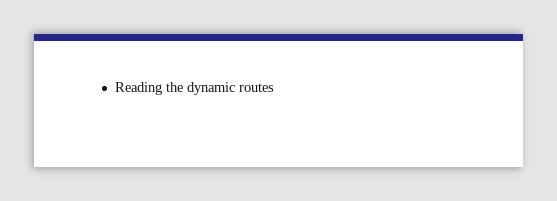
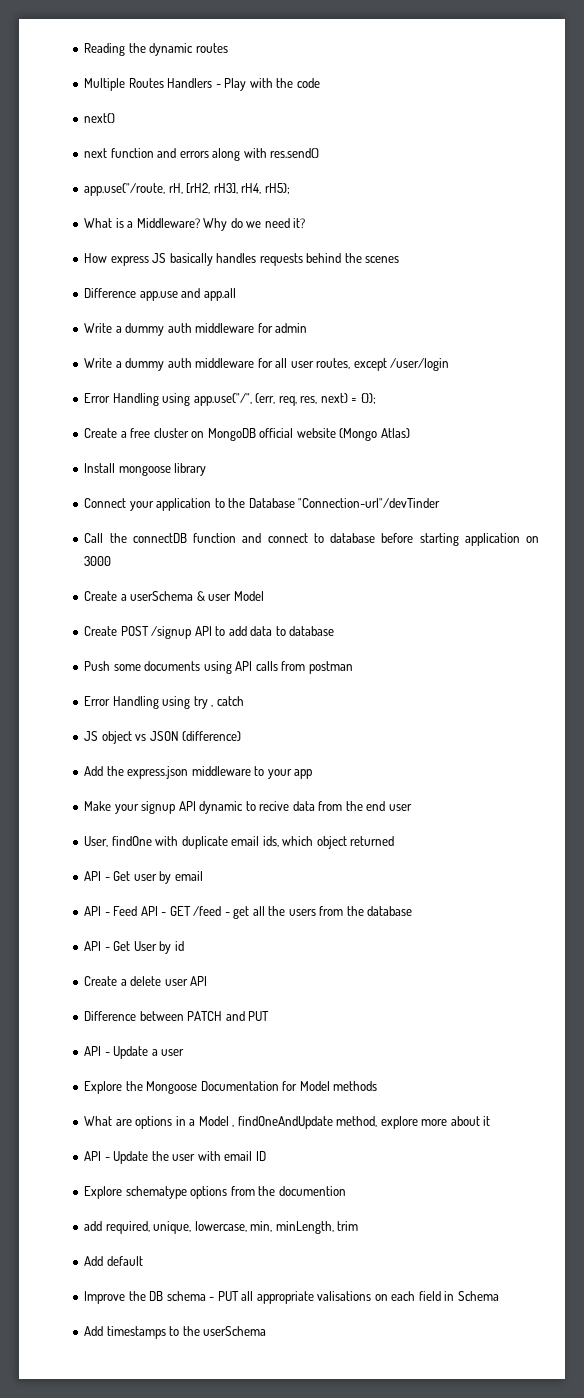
+ Multiple Routes Handlers - Play with the code
+ next()
+ next function and errors along with res.send()
+ app.use("/route, rH, [rH2, rH3], rH4, rH5);
+ What is a Middleware? Why do we need it?
+ How express JS basically handles requests behind the scenes
+ Difference app.use and app.all
+ Write a dummy auth middleware for admin
+ Write a dummy auth middleware for all user routes, except /user/login
+ Error Handling using app.use("/", (err, req, res, next) = {});
+ Create a free cluster on MongoDB official website (Mongo Atlas)
+ Install mongoose library
+ Connect your application to the Database "Connection-url"/devTinder
+ Call the connectDB function and connect to database before starting application on 3000
+ Create a userSchema & user Model
+ Create POST /signup API to add data to database
+ Push some documents using API calls from postman
+ Error Handling using try , catch
+ JS object vs JSON (difference)
+ Add the express.json middleware to your app
+ Make your signup API dynamic to recive data from the end user
+ User, findOne with duplicate email ids, which object returned
+ API - Get user by email
+ API - Feed API - GET /feed - get all the users from the database
+ API - Get User by id
+ Create a delete user API
+ Difference between PATCH and PUT
+ API - Update a user
+ Explore the Mongoose Documentation for Model methods
+ What are options in a Model , findOneAndUpdate method, explore more about it
+ API - Update the user with email ID
+ Explore schematype options from the documention
+ add required, unique, lowercase, min, minLength, trim
+ Add default
+ Improve the DB schema - PUT all appropriate valisations on each field in Schema
+ Add timestamps to the userSchema

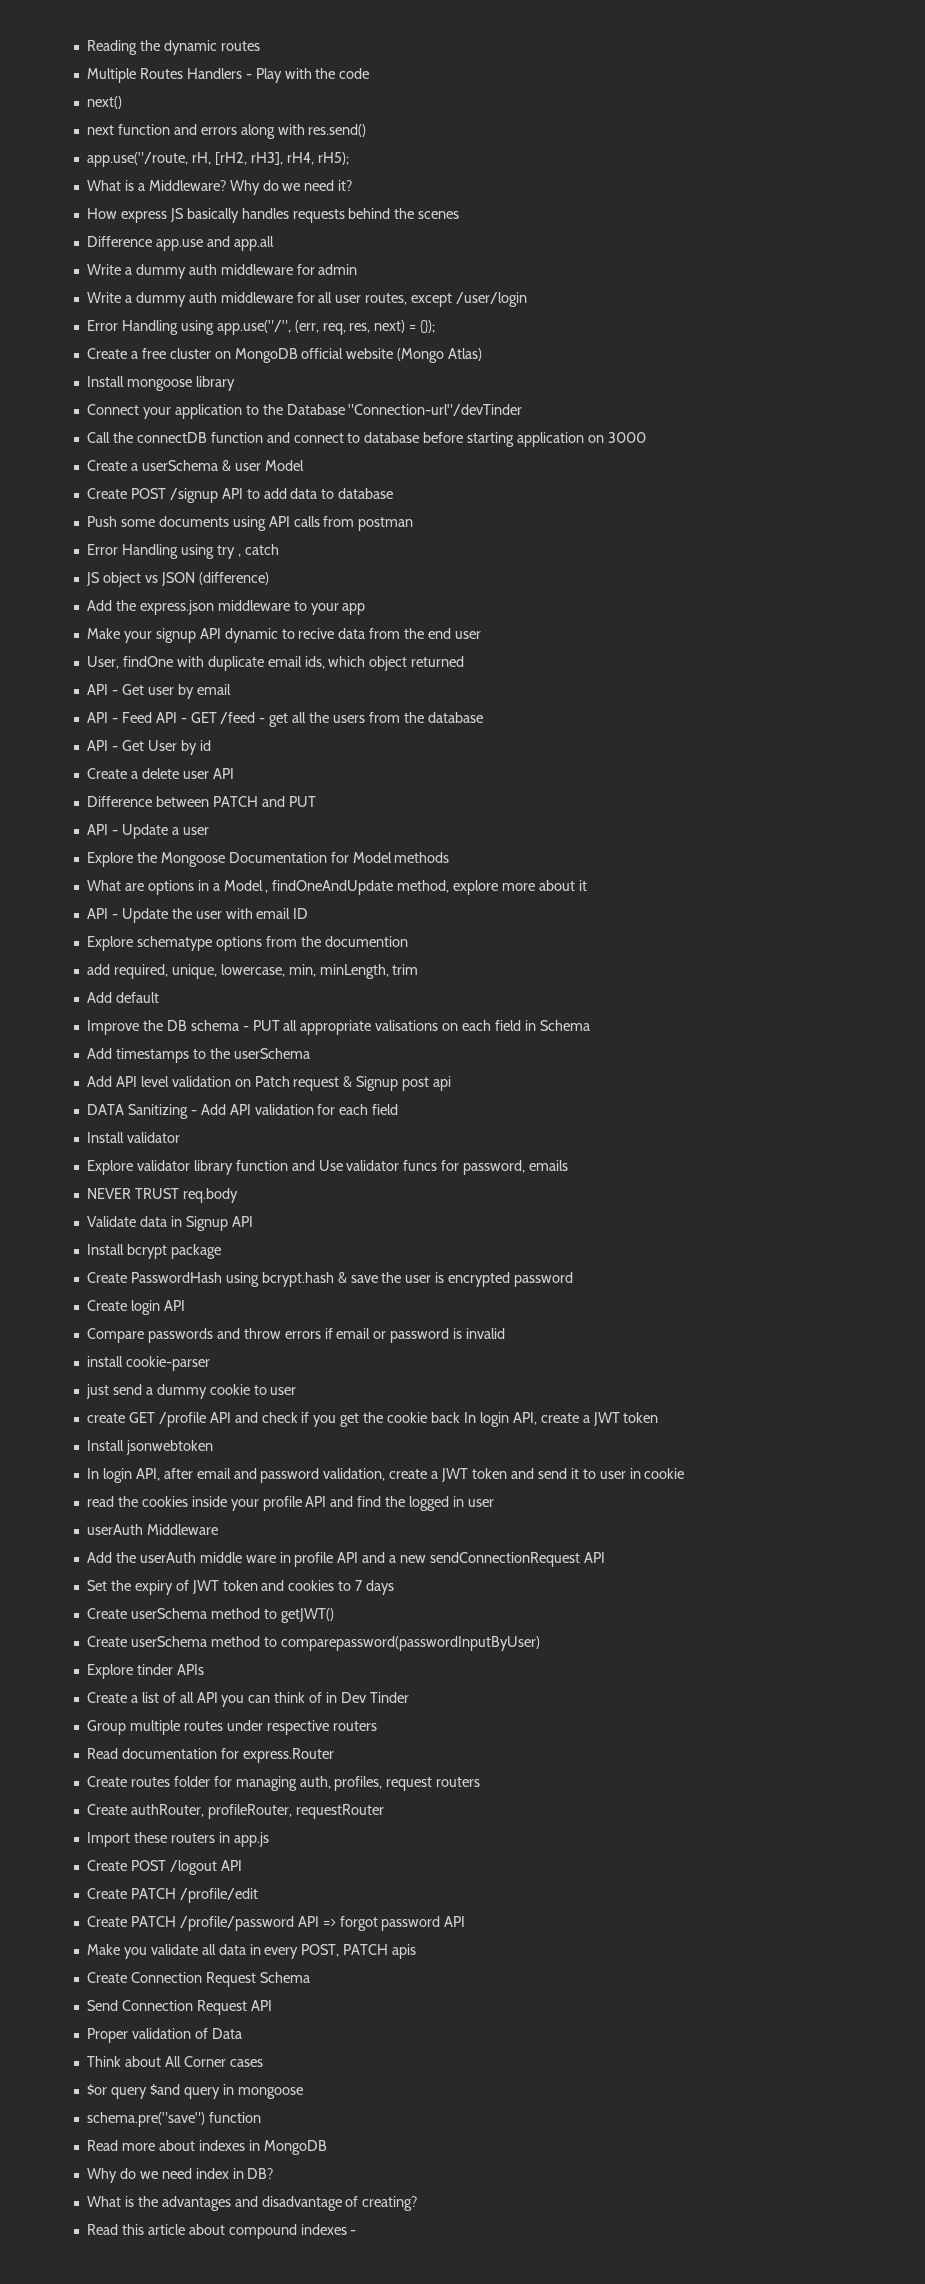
+ Add API level validation on Patch request & Signup post api
+ DATA Sanitizing - Add API validation for each field
+ Install validator
+ Explore validator library function and Use validator funcs for password, emails
+ NEVER TRUST req.body
+ Validate data in Signup API
+ Install bcrypt package
+ Create PasswordHash using bcrypt.hash & save the user is encrypted password
+ Create login API
+ Compare passwords and throw errors if email or password is invalid
+ install cookie-parser
+ just send a dummy cookie to user
+ create GET /profile API and check if you get the cookie back In login API, create a JWT token
+ Install jsonwebtoken
+ In login API, after email and password validation, create a JWT token and send it to user in cookie
+ read the cookies inside your profile API and find the logged in user
+ userAuth Middleware
+ Add the userAuth middle ware in profile API and a new sendConnectionRequest API
+ Set the expiry of JWT token and cookies to 7 days
+ Create userSchema method to getJWT()
+ Create userSchema method to comparepassword(passwordInputByUser)
+ Explore tinder APIs
+ Create a list of all API you can think of in Dev Tinder
+ Group multiple routes under respective routers
+ Read documentation for express.Router
+ Create routes folder for managing auth, profiles, request routers
+ Create authRouter, profileRouter, requestRouter
+ Import these routers in app.js
+ Create POST /logout API
+ Create PATCH /profile/edit
+ Create PATCH /profile/password API => forgot password API
+ Make you validate all data in every POST, PATCH apis
+ Create Connection Request Schema
+ Send Connection Request API
+ Proper validation of Data
+ Think about All Corner cases
+ $or query $and query in mongoose
+ schema.pre("save") function
+ Read more about indexes in MongoDB
+ Why do we need index in DB?
+ What is the advantages and disadvantage of creating?
+ Read this article about compound indexes -

